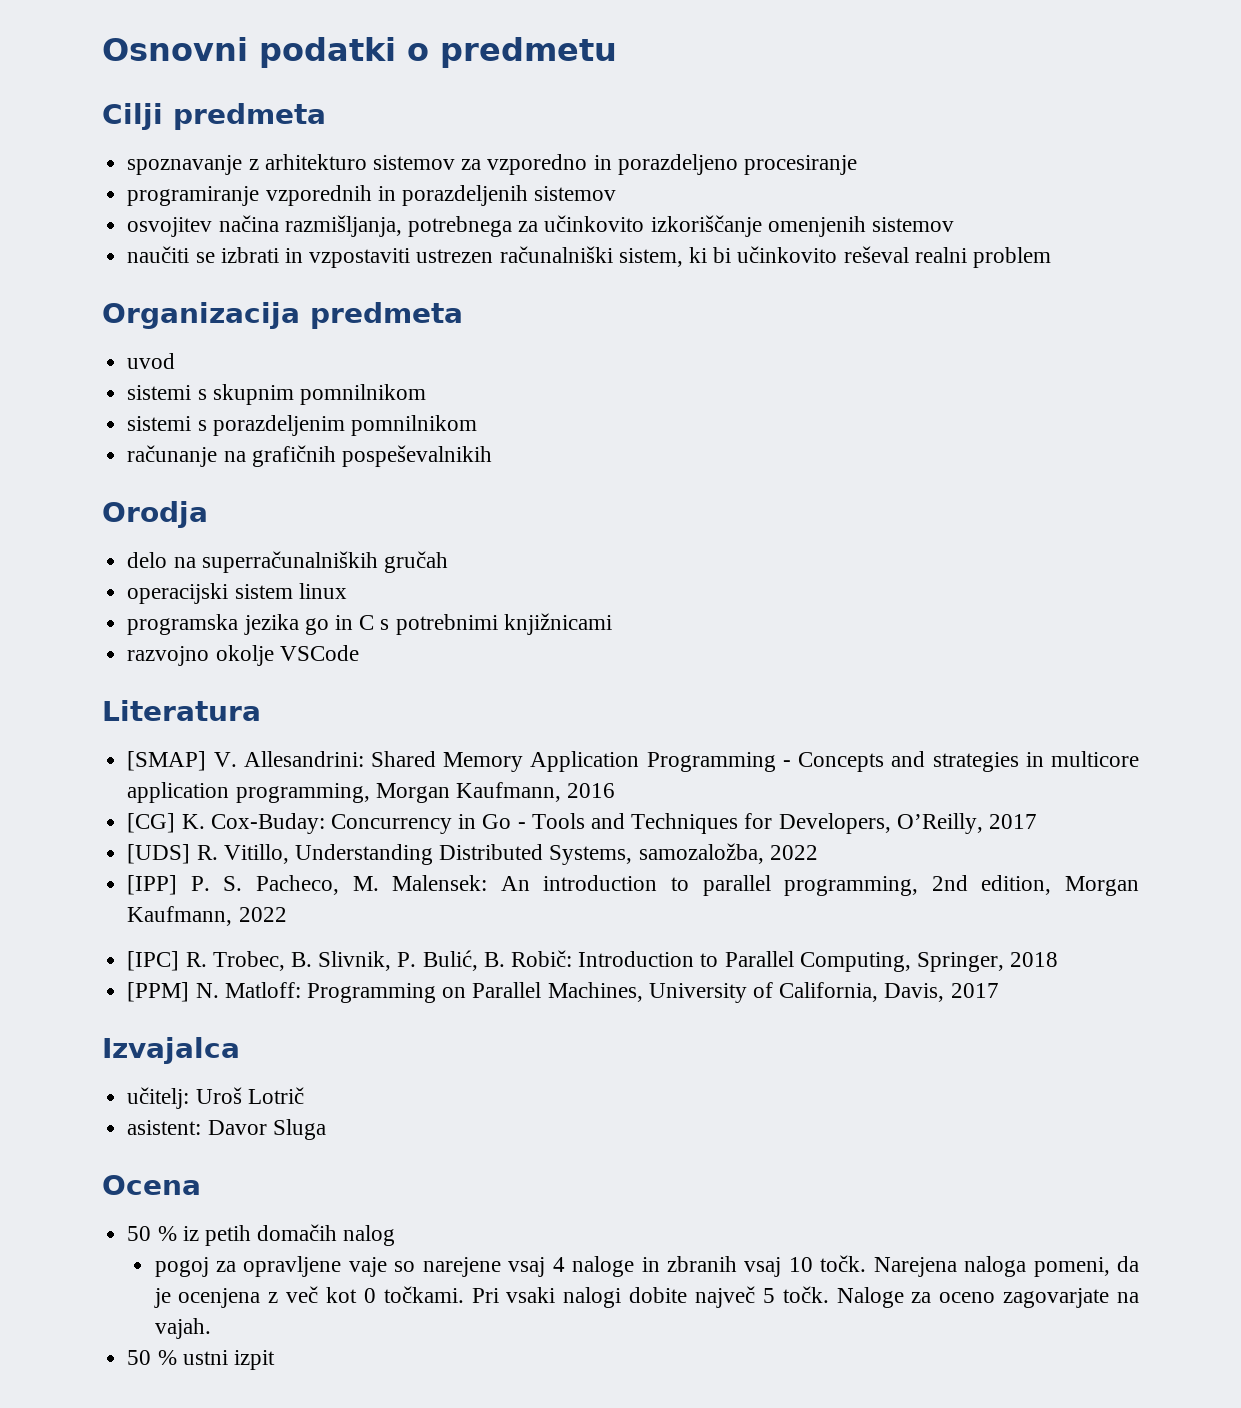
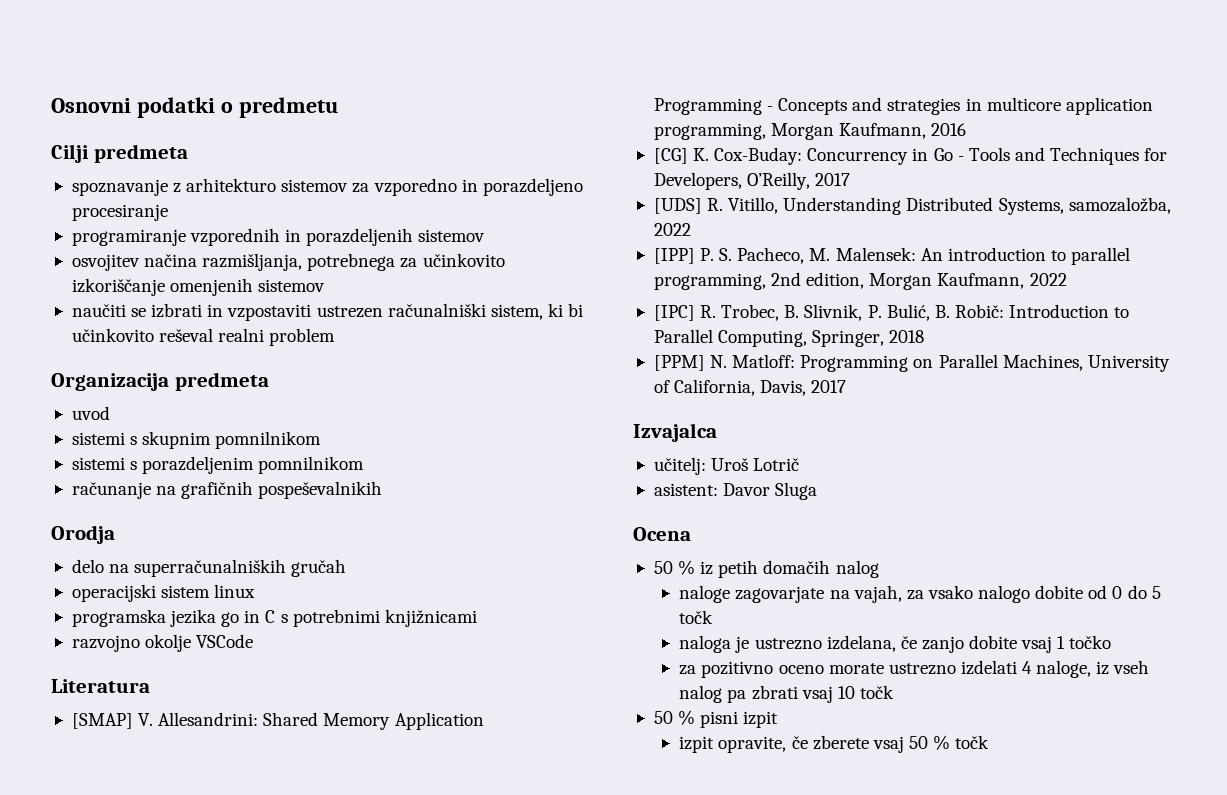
- pogoj za opravljene vaje so narejene vsaj 4 naloge in zbranih vsaj 10 točk. Narejena naloga pomeni, da je ocenjena z več kot 0 točkami. Pri vsaki nalogi dobite največ 5 točk. Naloge za oceno zagovarjate na vajah.
- 50 % ustni izpit
+ naloge zagovarjate na vajah, za vsako nalogo dobite od 0 do 5 točk
+ naloga je ustrezno izdelana, če zanjo dobite vsaj 1 točko
+ za pozitivno oceno morate ustrezno izdelati 4 naloge, iz vseh nalog pa zbrati vsaj 10 točk
+ 50 % pisni izpit
+ izpit opravite, če zberete vsaj 50 % točk

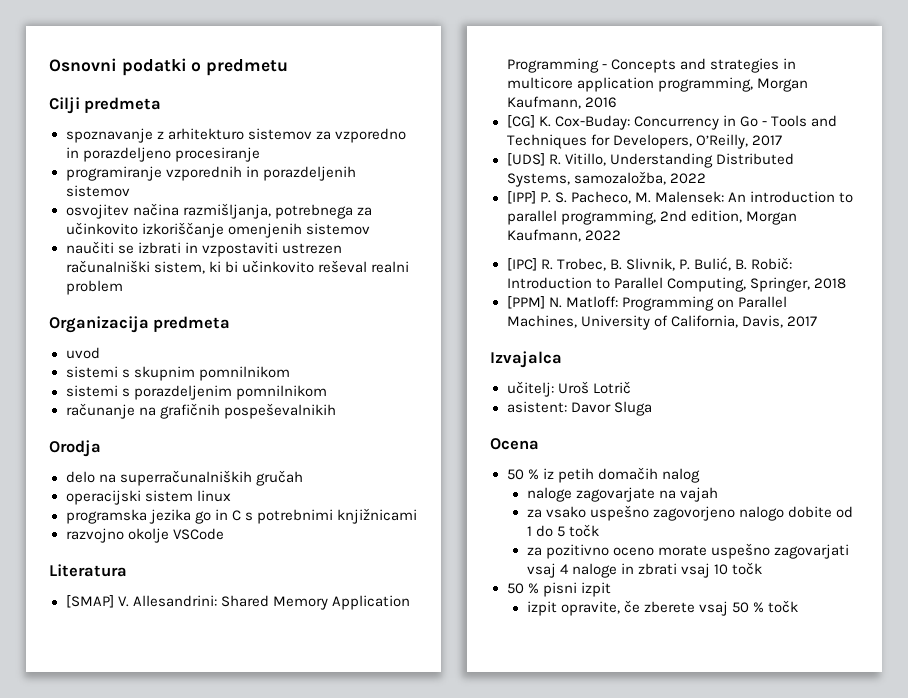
- naloge zagovarjate na vajah, za vsako nalogo dobite od 0 do 5 točk
+ naloge zagovarjate na vajah
+ za vsako uspešno zagovorjeno nalogo dobite od 1 do 5 točk
- naloga je ustrezno izdelana, če zanjo dobite vsaj 1 točko
- za pozitivno oceno morate ustrezno izdelati 4 naloge, iz vseh nalog pa zbrati vsaj 10 točk
+ za pozitivno oceno morate uspešno zagovarjati vsaj 4 naloge in zbrati vsaj 10 točk

